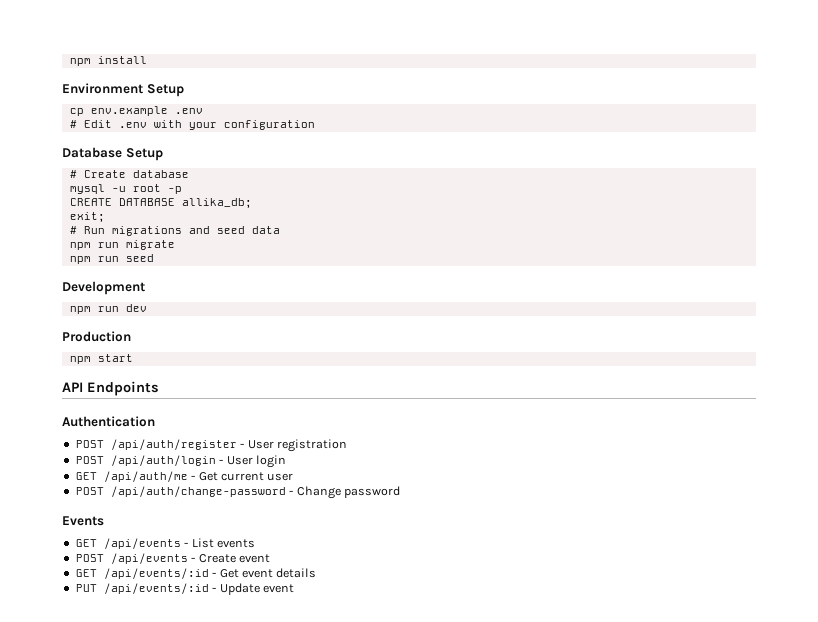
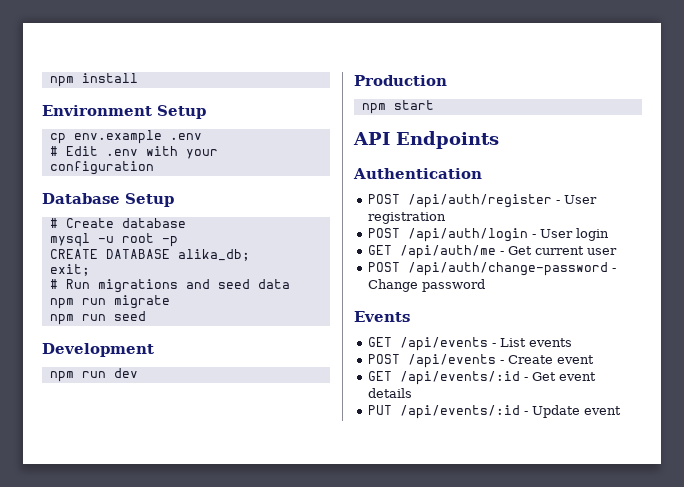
- CREATE DATABASE allika_db;
+ CREATE DATABASE alika_db;

